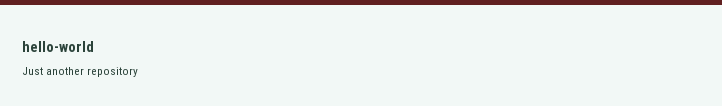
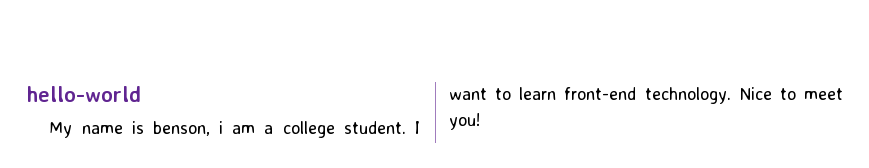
- Just another repository
+ My name is benson, i am a college student. I want to learn front-end technology. Nice to meet you!

